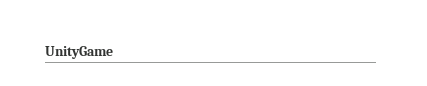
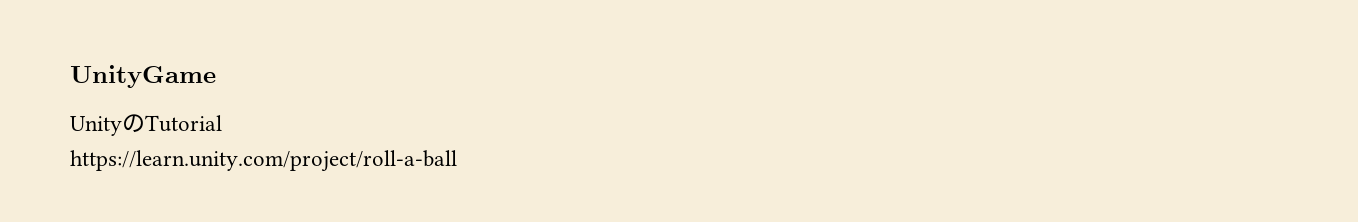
+ UnityのTutorial
+ https://learn.unity.com/project/roll-a-ball

